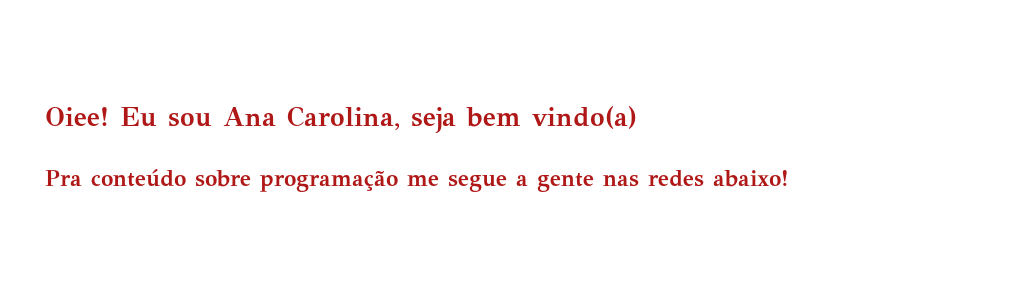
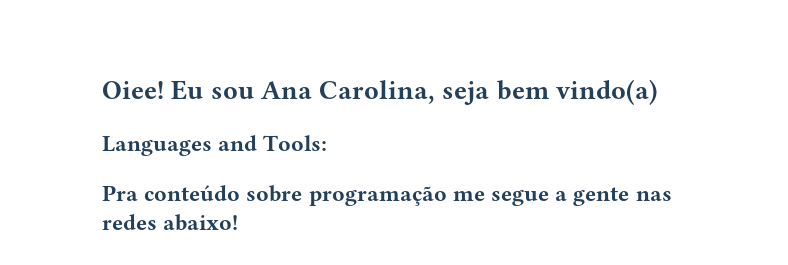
+ Languages and Tools:

